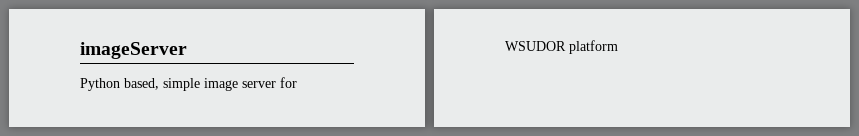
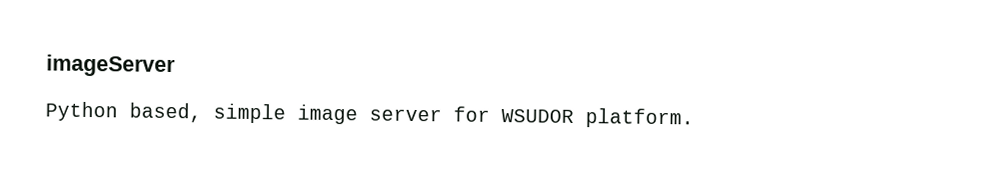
- Python based, simple image server for WSUDOR platform
+ Python based, simple image server for WSUDOR platform.

